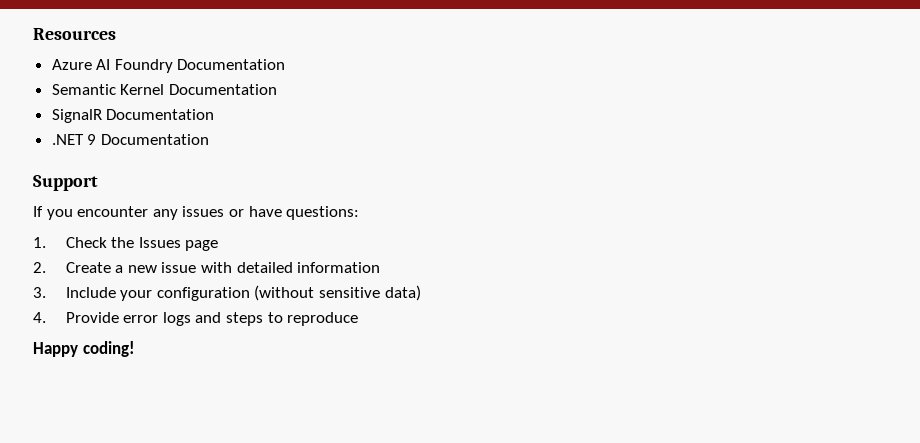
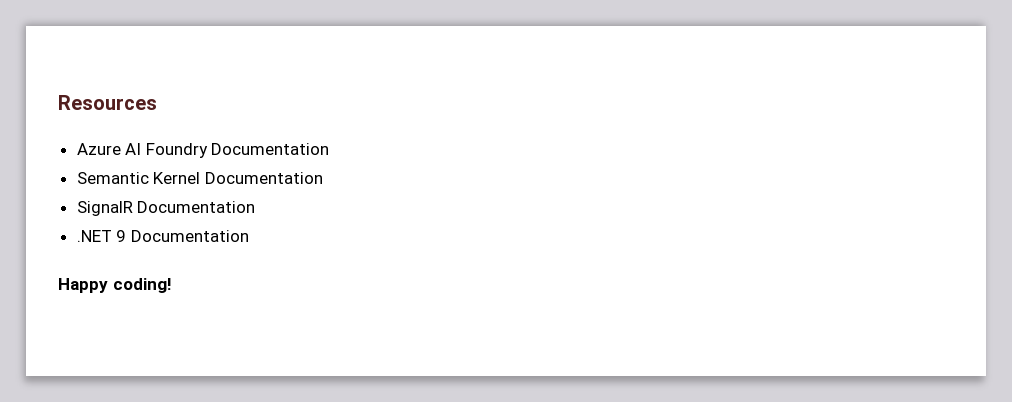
- Support
- If you encounter any issues or have questions:
- 1. Check the Issues page
- 2. Create a new issue with detailed information
- 3. Include your configuration (without sensitive data)
- 4. Provide error logs and steps to reproduce

